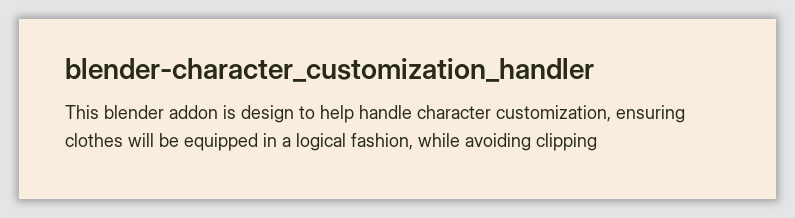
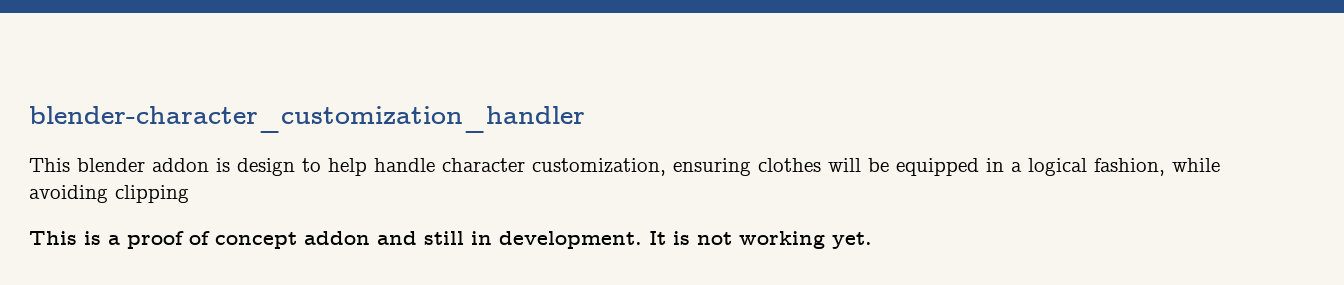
+ This is a proof of concept addon and still in development. It is not working yet.

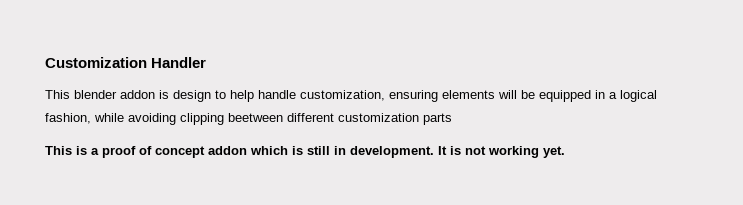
- blender-character_customization_handler
+ Customization Handler
- This blender addon is design to help handle character customization, ensuring clothes will be equipped in a logical fashion, while avoiding clipping
+ This blender addon is design to help handle customization, ensuring elements will be equipped in a logical fashion, while avoiding clipping beetween different customization parts
- This is a proof of concept addon and still in development.
+ This is a proof of concept addon which is still in development.

